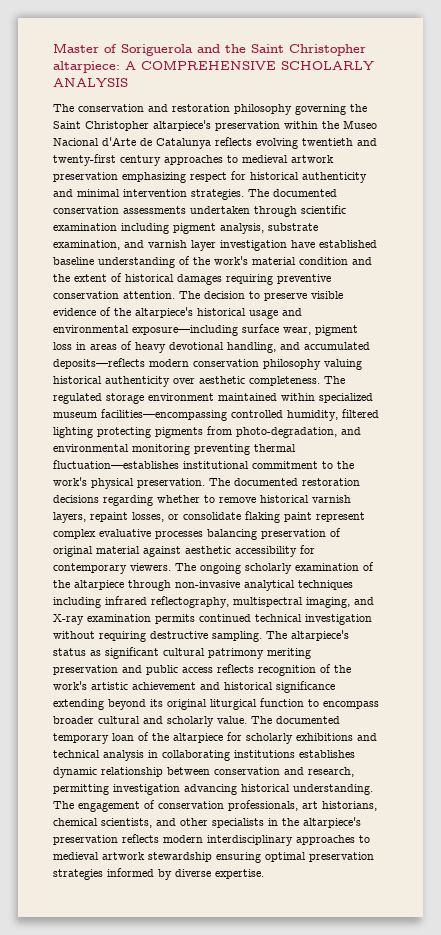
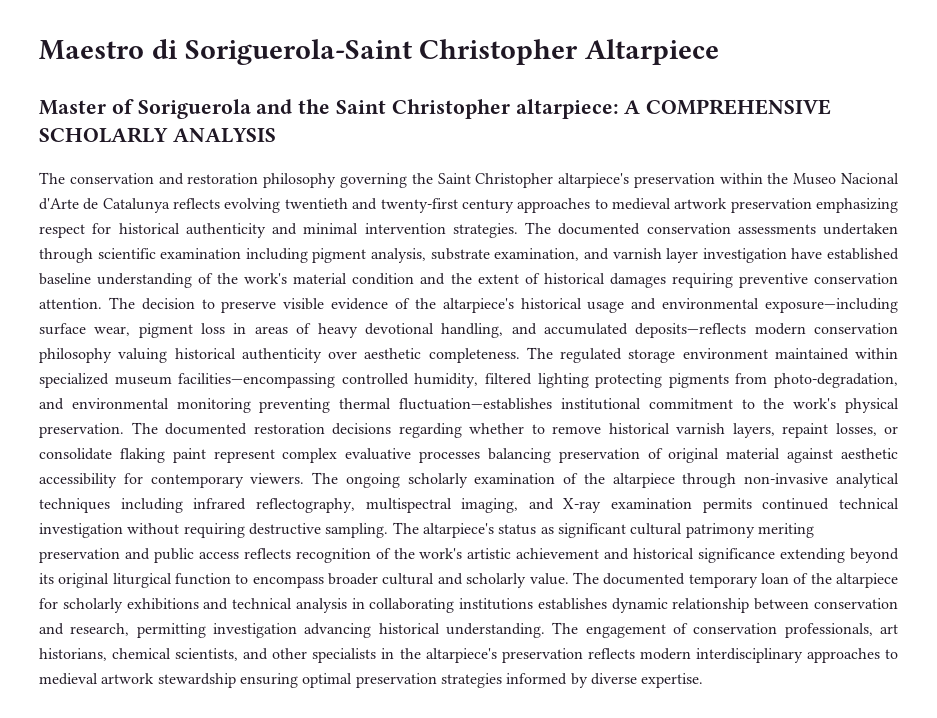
+ Maestro di Soriguerola-Saint Christopher Altarpiece

